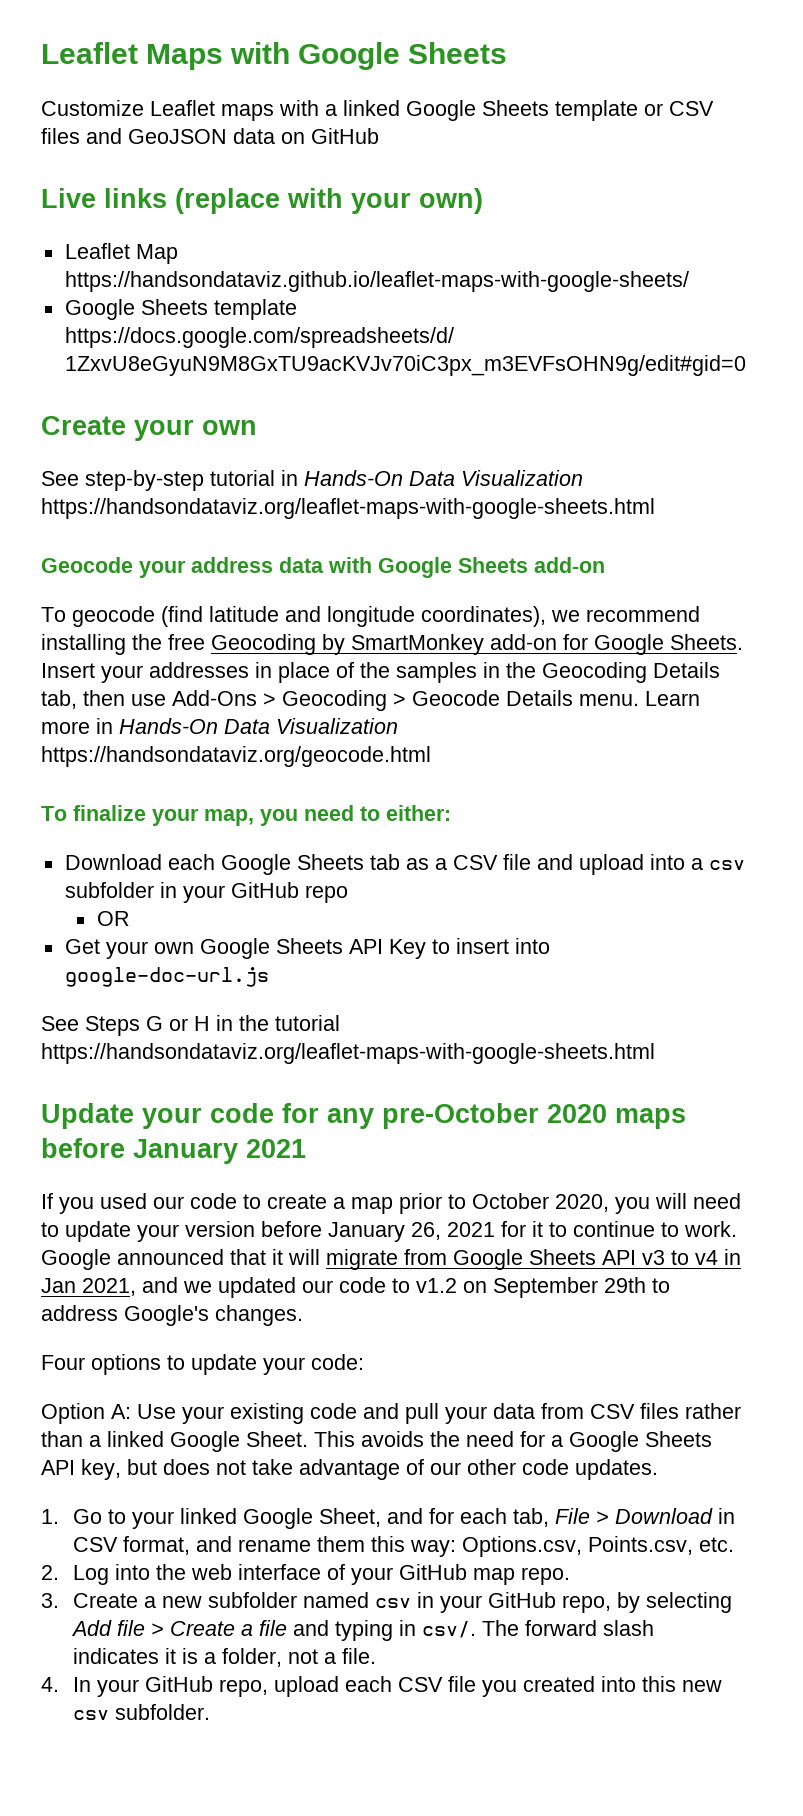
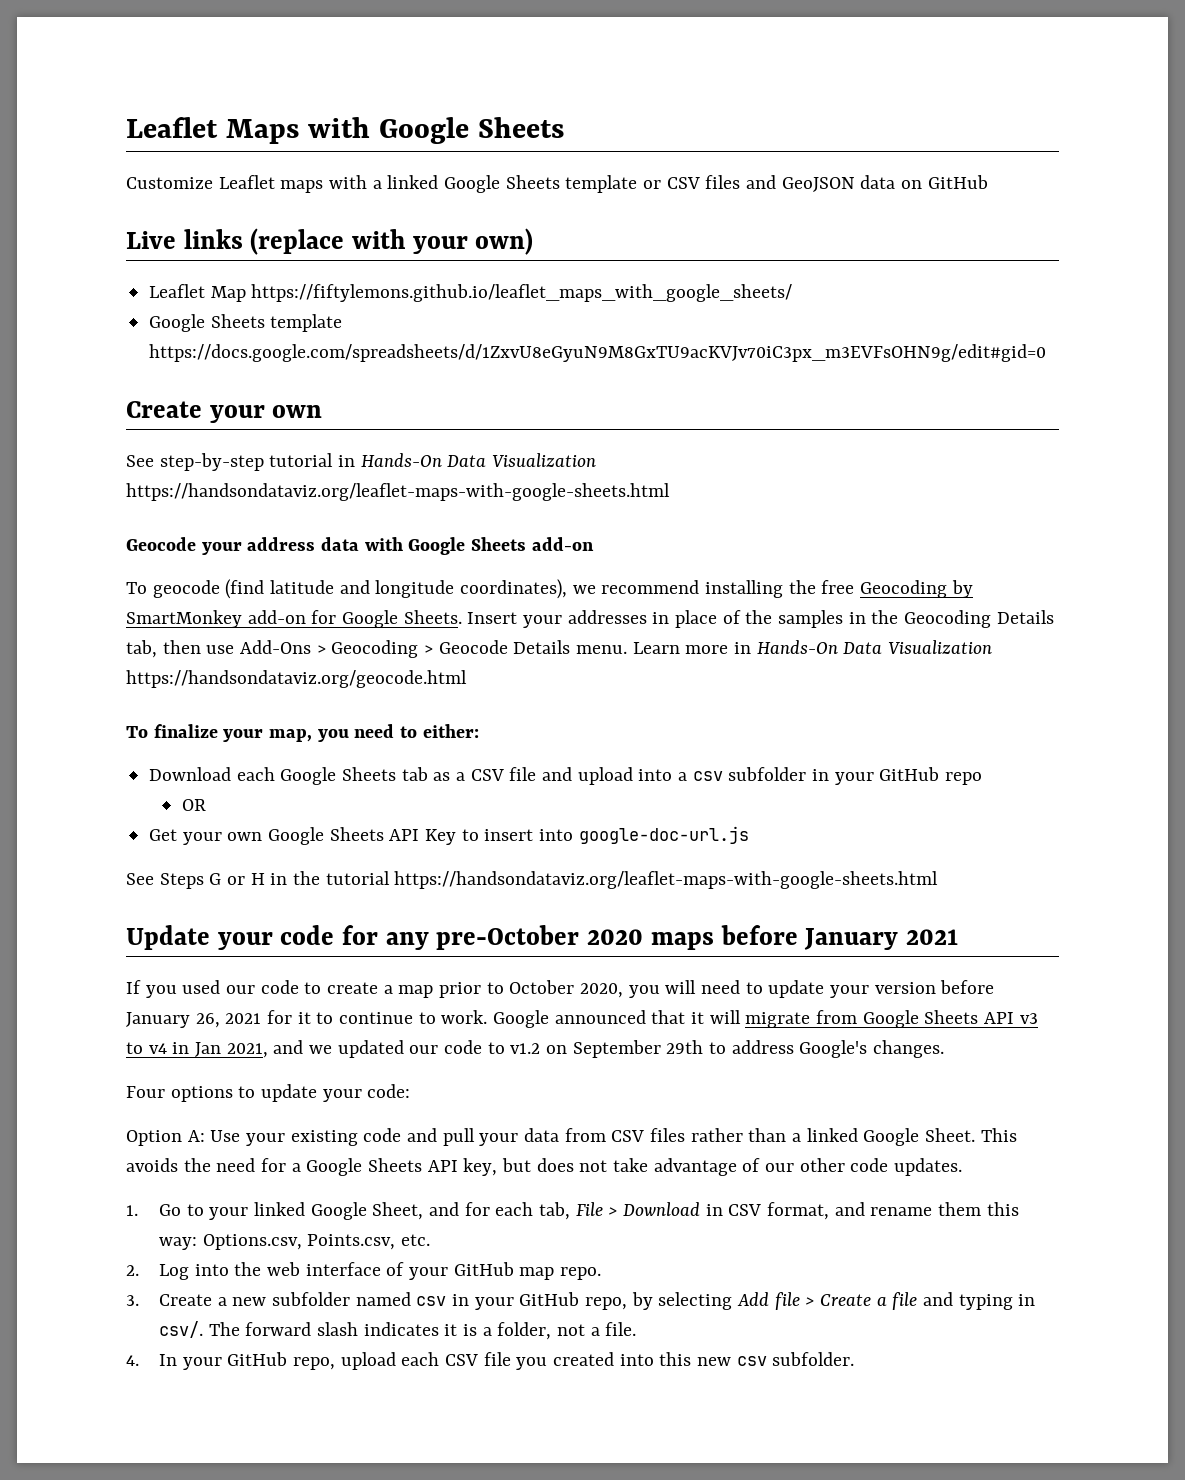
- Leaflet Map https://handsondataviz.github.io/leaflet-maps-with-google-sheets/
+ Leaflet Map https://fiftylemons.github.io/leaflet_maps_with_google_sheets/

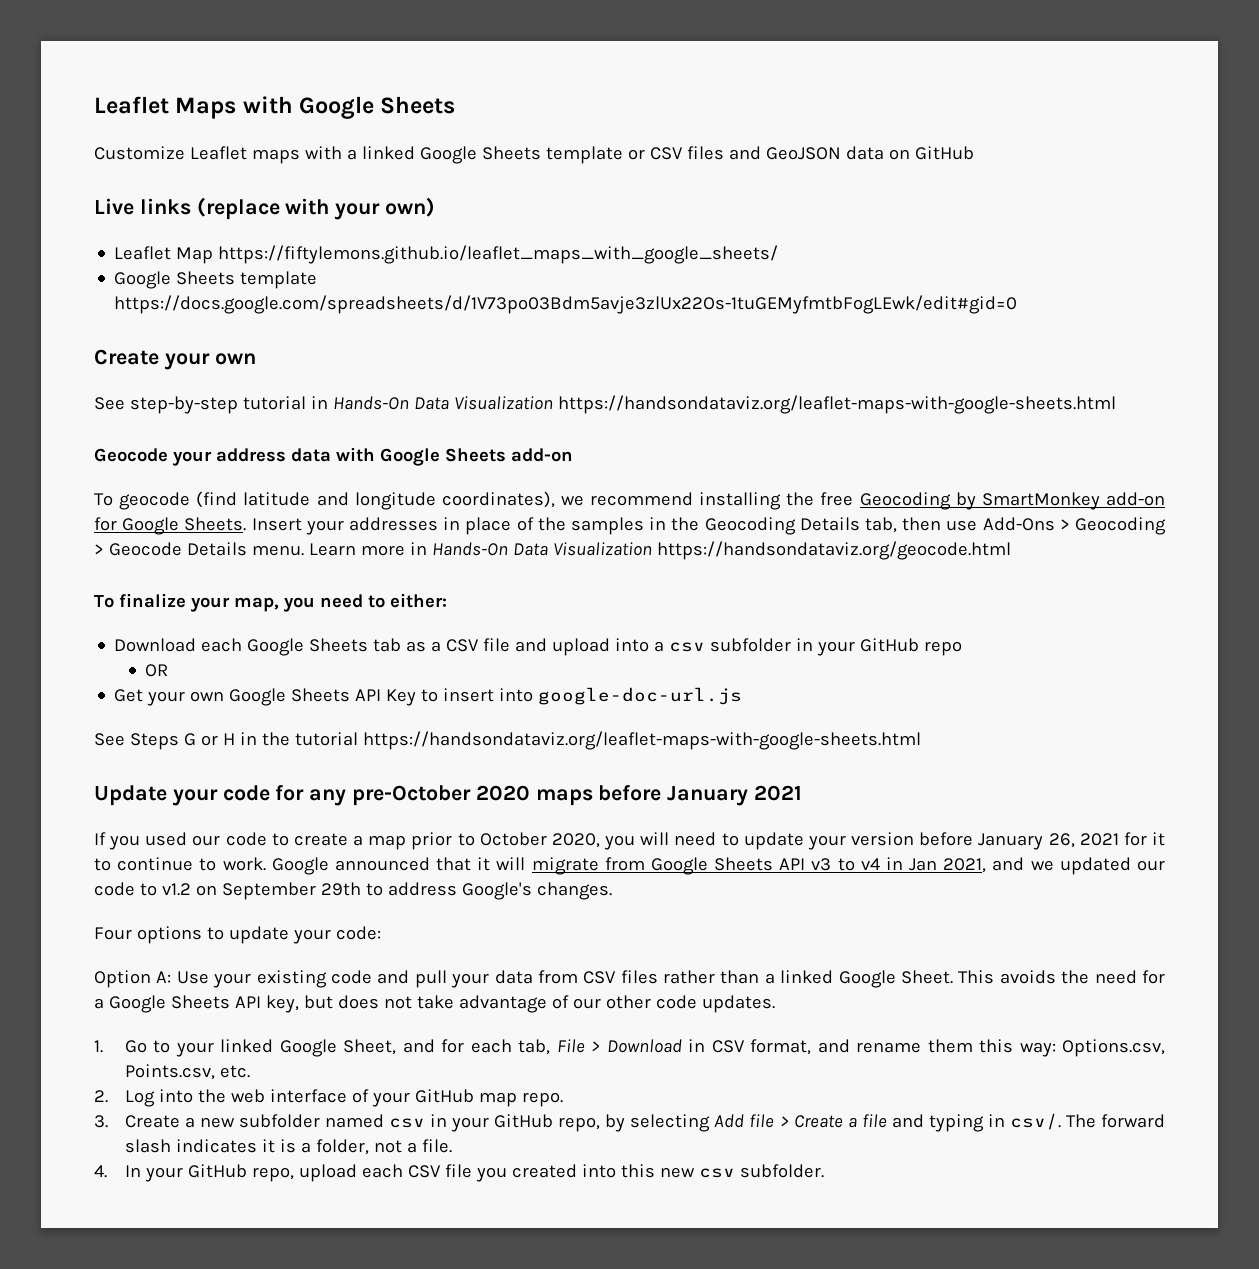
- Google Sheets template https://docs.google.com/spreadsheets/d/1ZxvU8eGyuN9M8GxTU9acKVJv70iC3px_m3EVFsOHN9g/edit#gid=0
+ Google Sheets template https://docs.google.com/spreadsheets/d/1V73po03Bdm5avje3zlUx22Os-1tuGEMyfmtbFogLEwk/edit#gid=0

